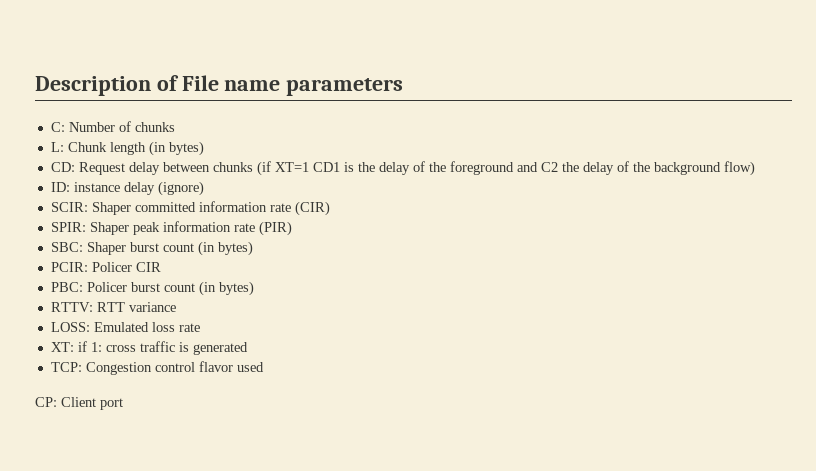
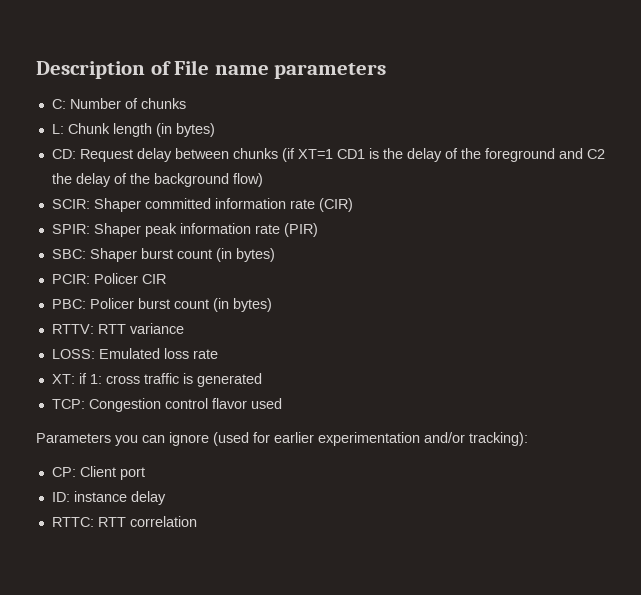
- ID: instance delay (ignore)
+ Parameters you can ignore (used for earlier experimentation and/or tracking):
  CP: Client port
+ ID: instance delay
+ RTTC: RTT correlation

